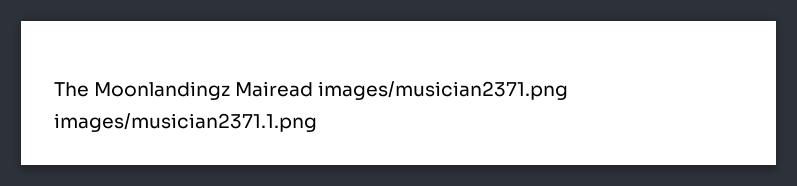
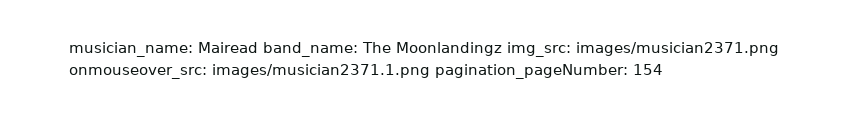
- The Moonlandingz Mairead images/musician2371.png images/musician2371.1.png
+ musician_name: Mairead band_name: The Moonlandingz img_src: images/musician2371.png onmouseover_src: images/musician2371.1.png pagination_pageNumber: 154

